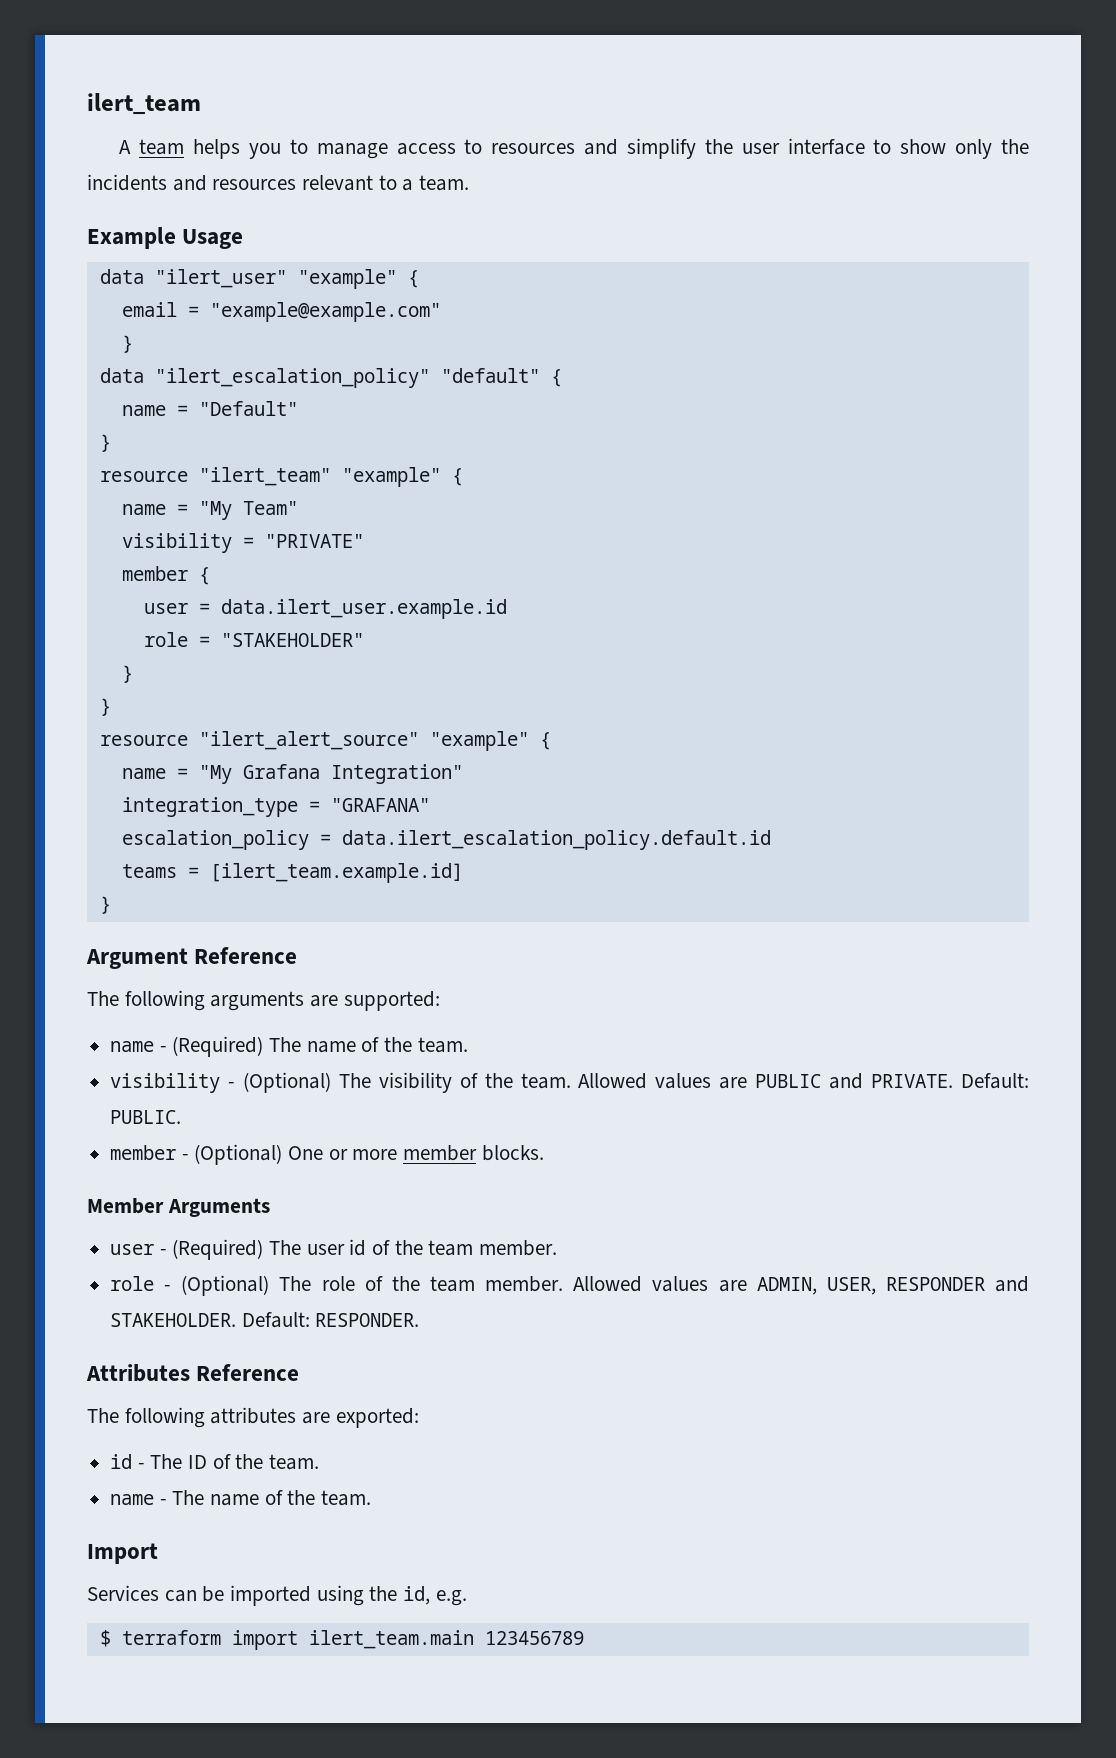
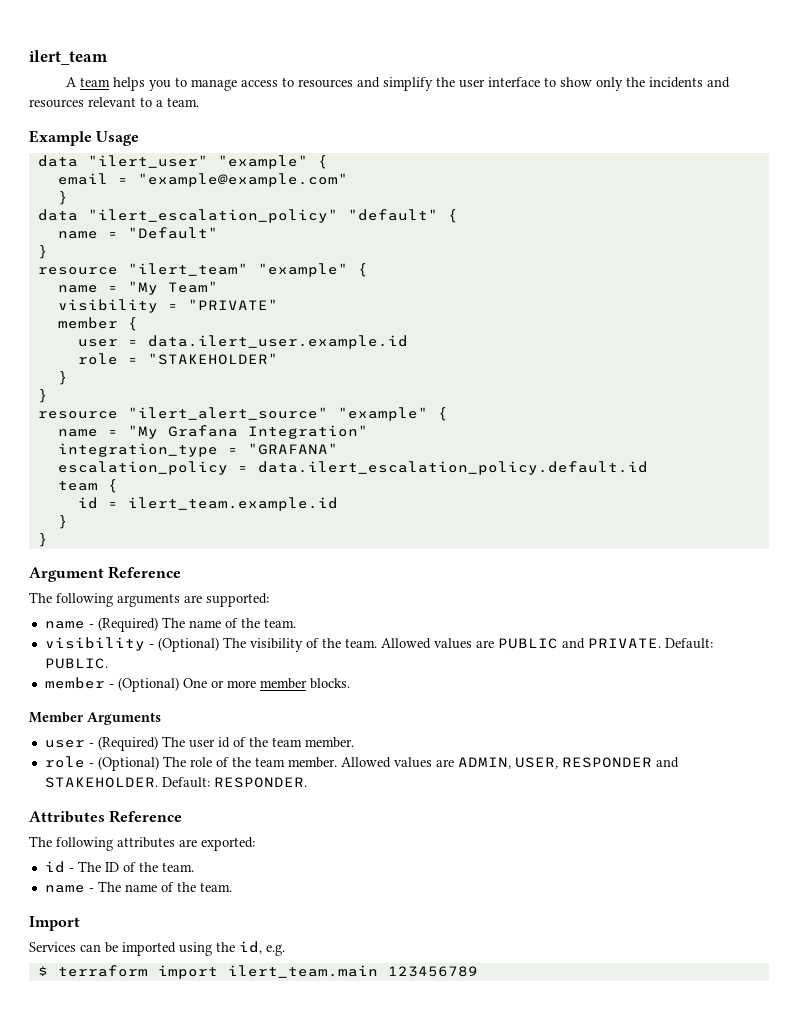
- teams = [ilert_team.example.id]
+ team {
+ id = ilert_team.example.id
+ }

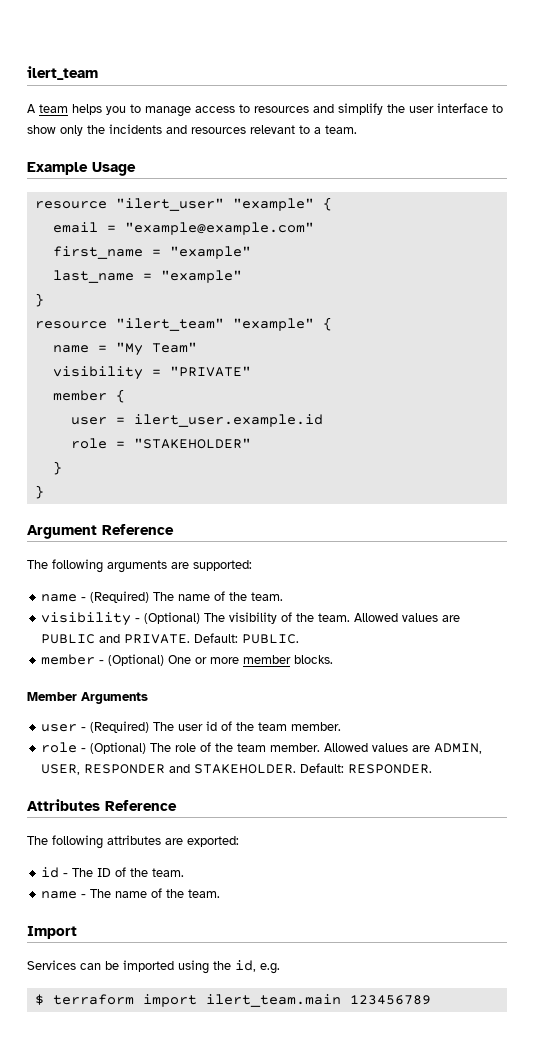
- data "ilert_user" "example" {
+ resource "ilert_user" "example" {
  email = "example@example.com"
- }
- data "ilert_escalation_policy" "default" {
- name = "Default"
+ first_name = "example"
+ last_name = "example"
- user = data.ilert_user.example.id
+ user = ilert_user.example.id
- resource "ilert_alert_source" "example" {
- name = "My Grafana Integration"
- integration_type = "GRAFANA"
- escalation_policy = data.ilert_escalation_policy.default.id
- team {
- id = ilert_team.example.id
- }
- }

